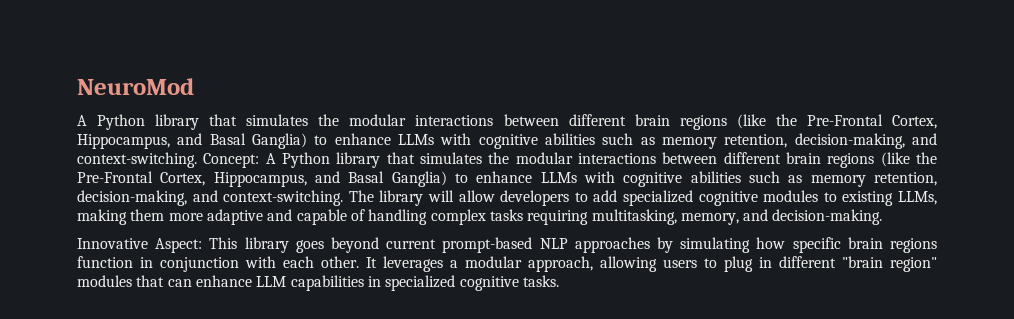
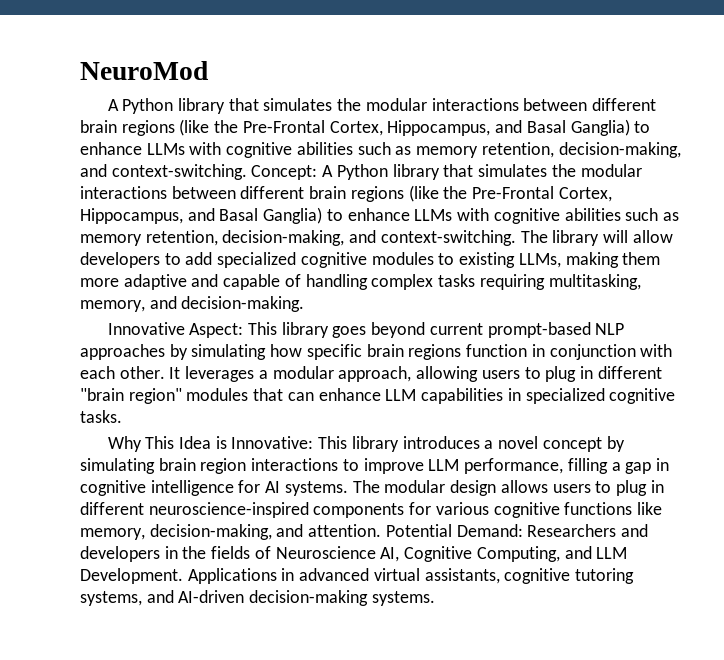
+ Why This Idea is Innovative: This library introduces a novel concept by simulating brain region interactions to improve LLM performance, filling a gap in cognitive intelligence for AI systems. The modular design allows users to plug in different neuroscience-inspired components for various cognitive functions like memory, decision-making, and attention. Potential Demand: Researchers and developers in the fields of Neuroscience AI, Cognitive Computing, and LLM Development. Applications in advanced virtual assistants, cognitive tutoring systems, and AI-driven decision-making systems.

